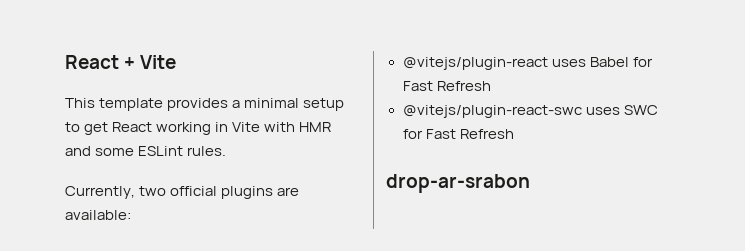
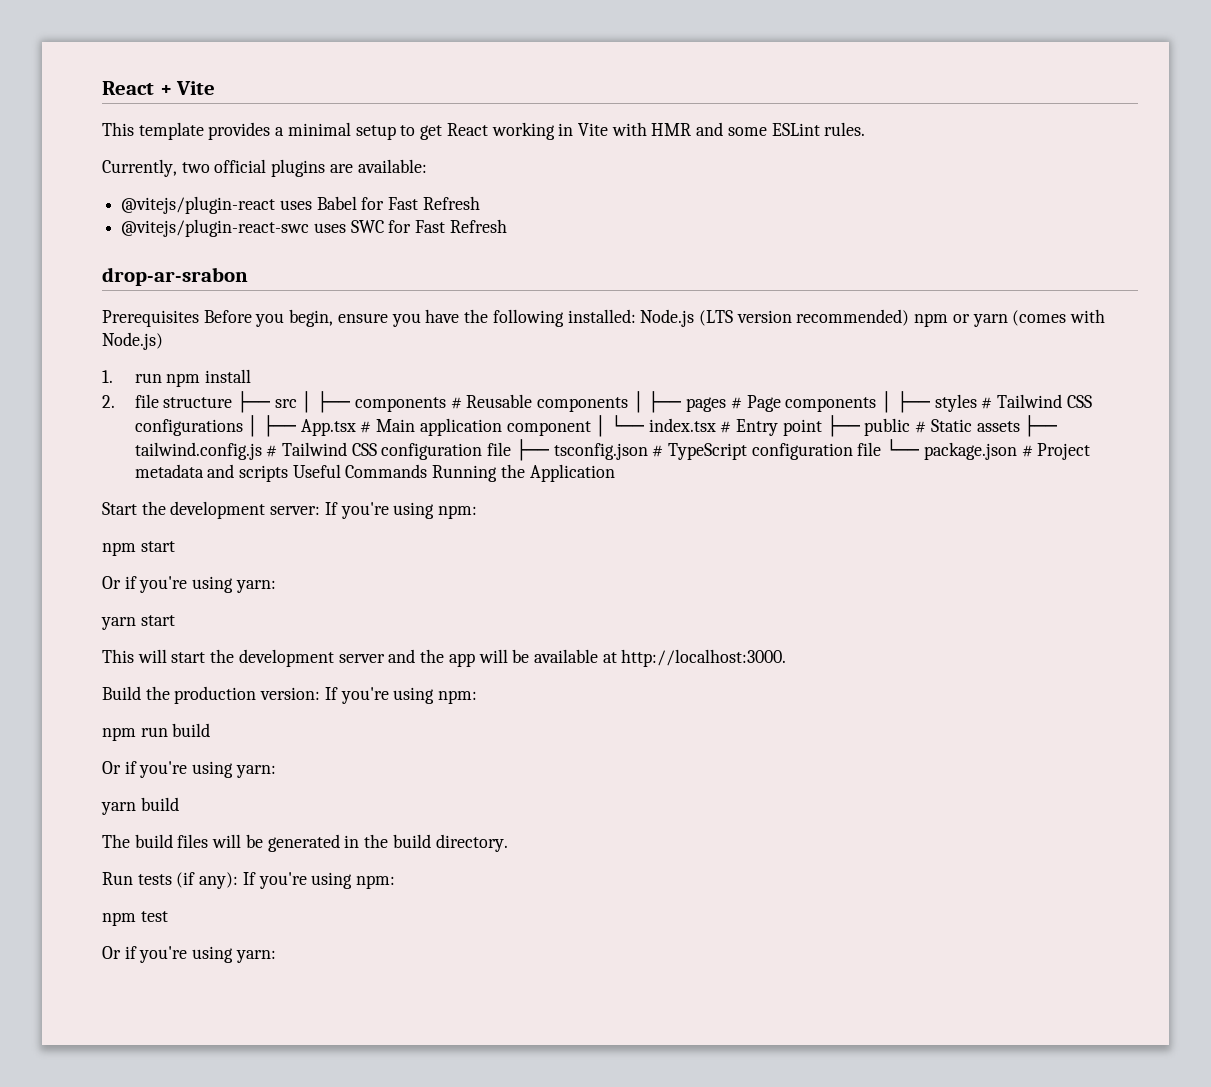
+ Prerequisites Before you begin, ensure you have the following installed: Node.js (LTS version recommended) npm or yarn (comes with Node.js)
+ 1. run npm install
+ 2. file structure ├── src │ ├── components # Reusable components │ ├── pages # Page components │ ├── styles # Tailwind CSS configurations │ ├── App.tsx # Main application component │ └── index.tsx # Entry point ├── public # Static assets ├── tailwind.config.js # Tailwind CSS configuration file ├── tsconfig.json # TypeScript configuration file └── package.json # Project metadata and scripts Useful Commands Running the Application
+ Start the development server: If you're using npm:
+ npm start
+ Or if you're using yarn:
+ yarn start
+ This will start the development server and the app will be available at http://localhost:3000.
+ Build the production version: If you're using npm:
+ npm run build
+ Or if you're using yarn:
+ yarn build
+ The build files will be generated in the build directory.
+ Run tests (if any): If you're using npm:
+ npm test
+ Or if you're using yarn:

